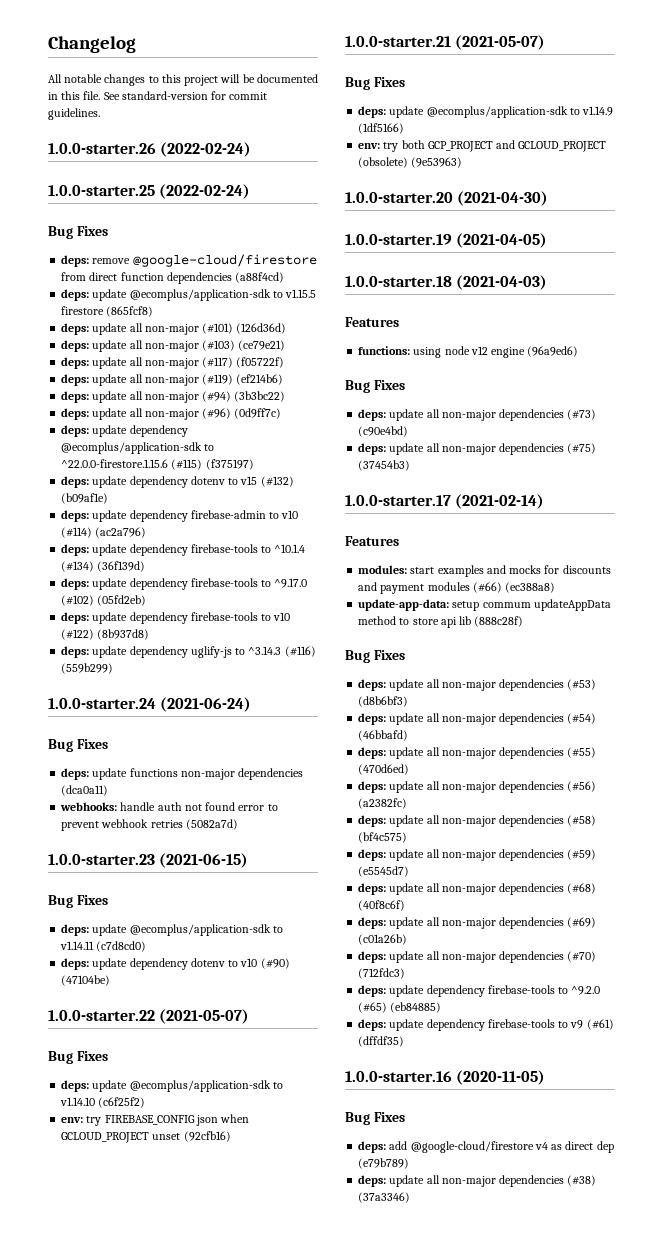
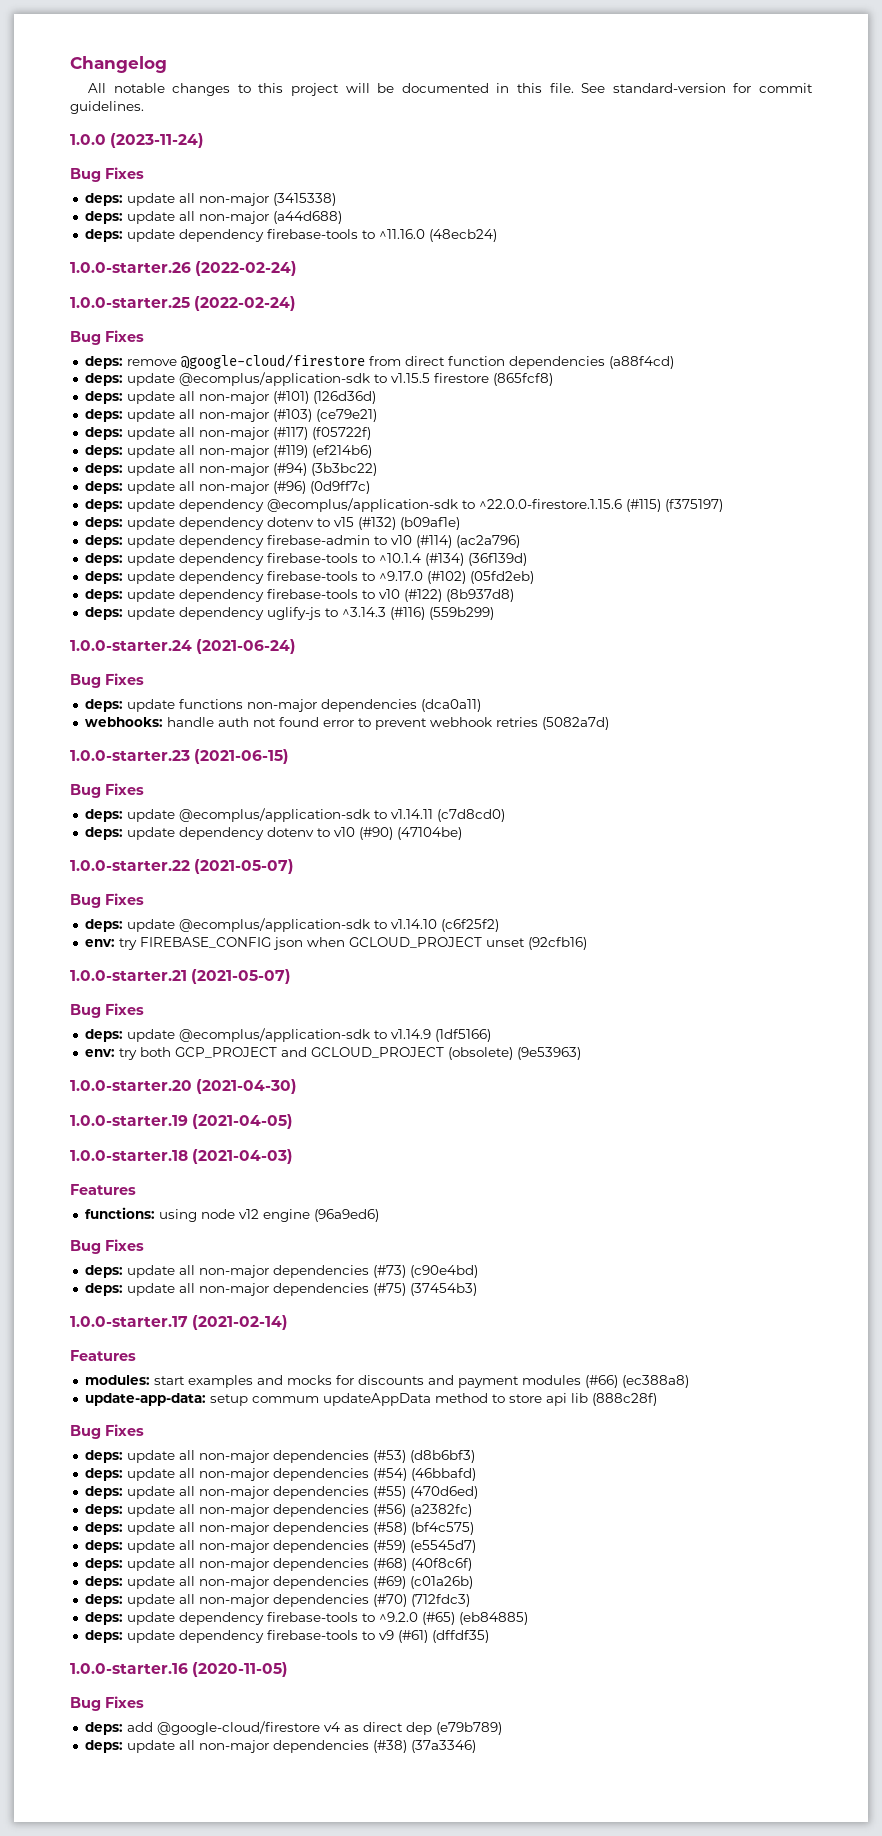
+ 1.0.0 (2023-11-24)
+ Bug Fixes
+ deps: update all non-major (3415338)
+ deps: update all non-major (a44d688)
+ deps: update dependency firebase-tools to ^11.16.0 (48ecb24)

